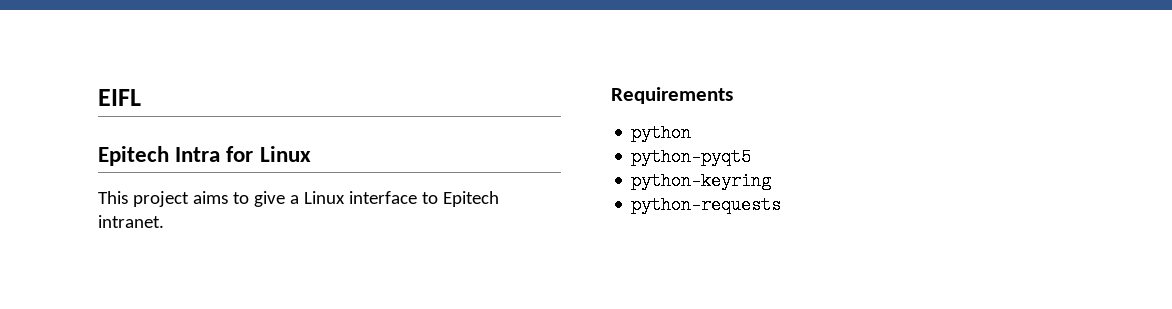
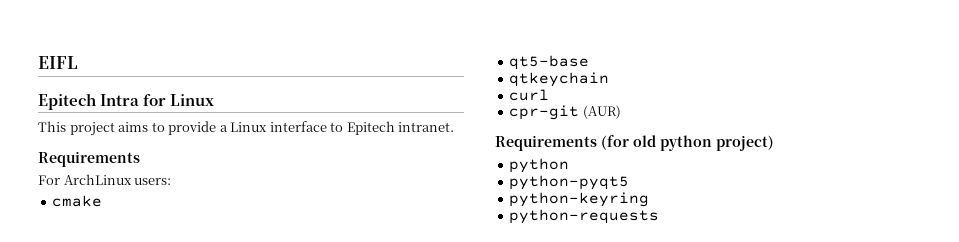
- This project aims to give a Linux interface to Epitech intranet.
+ This project aims to provide a Linux interface to Epitech intranet.
+ For ArchLinux users:
+ cmake
+ qt5-base
+ qtkeychain
+ curl
+ cpr-git (AUR)
+ Requirements (for old python project)

